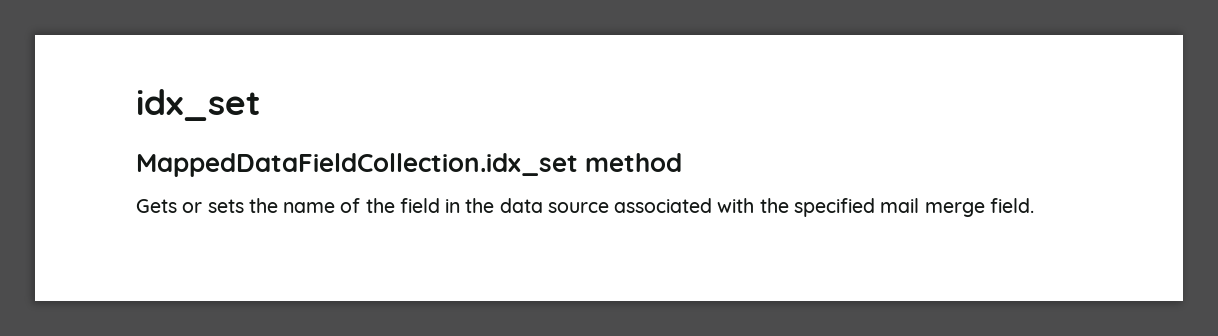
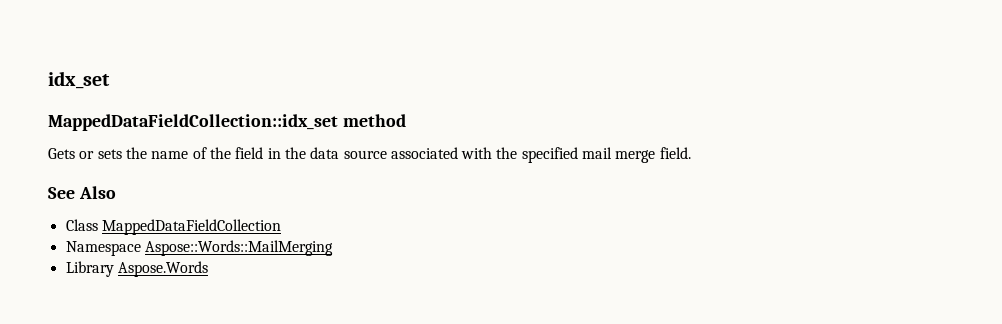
- MappedDataFieldCollection.idx_set method
+ MappedDataFieldCollection::idx_set method
+ See Also
+ Class MappedDataFieldCollection
+ Namespace Aspose::Words::MailMerging
+ Library Aspose.Words

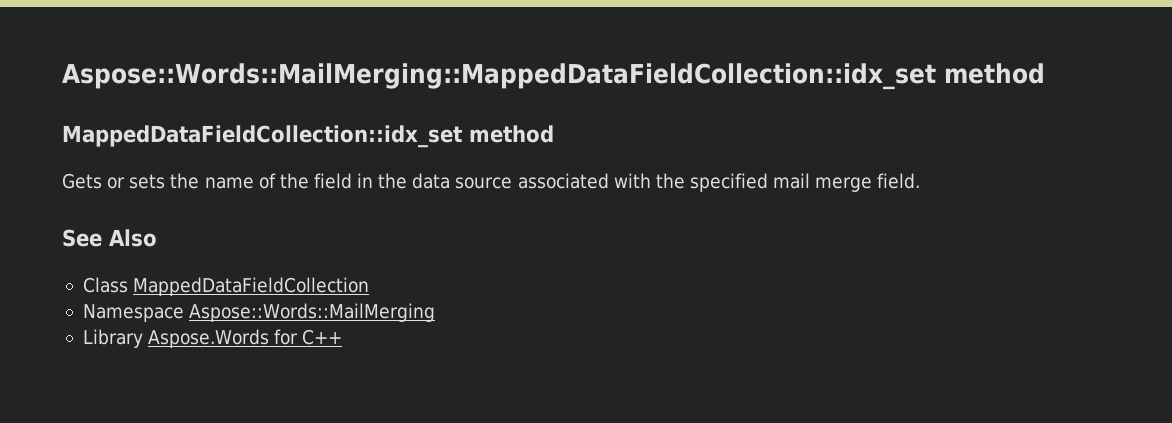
- idx_set
+ Aspose::Words::MailMerging::MappedDataFieldCollection::idx_set method
- Library Aspose.Words
+ Library Aspose.Words for C++

